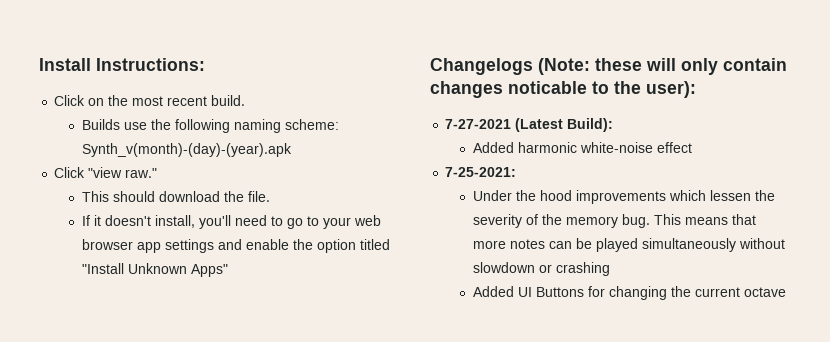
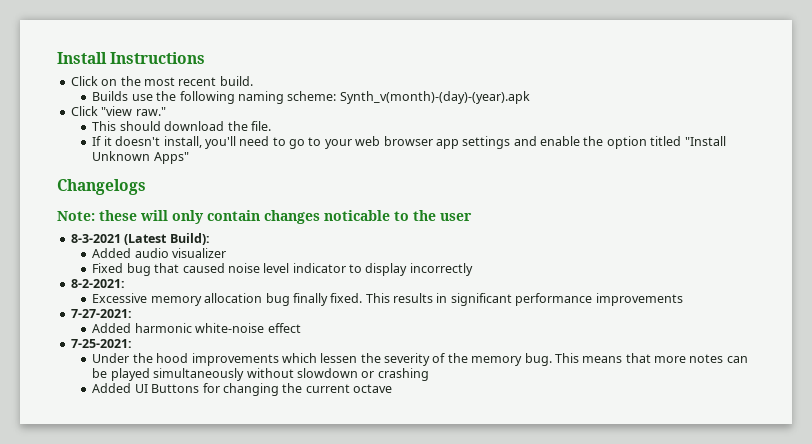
- Install Instructions:
+ Install Instructions
- Changelogs (Note: these will only contain changes noticable to the user):
- 7-27-2021 (Latest Build):
+ Changelogs
+ Note: these will only contain changes noticable to the user
+ 8-3-2021 (Latest Build):
+ Added audio visualizer
+ Fixed bug that caused noise level indicator to display incorrectly
+ 8-2-2021:
+ Excessive memory allocation bug finally fixed. This results in significant performance improvements
+ 7-27-2021:

